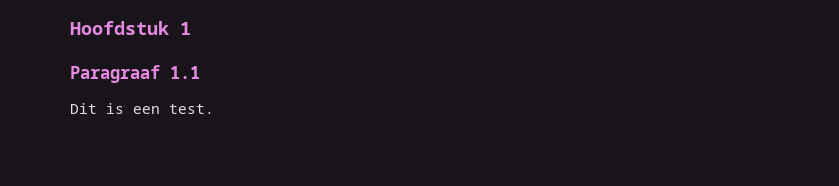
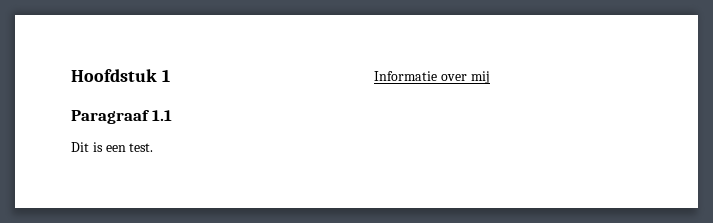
+ Informatie over mij

